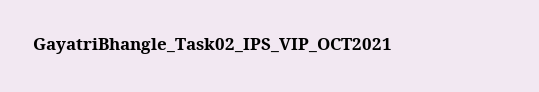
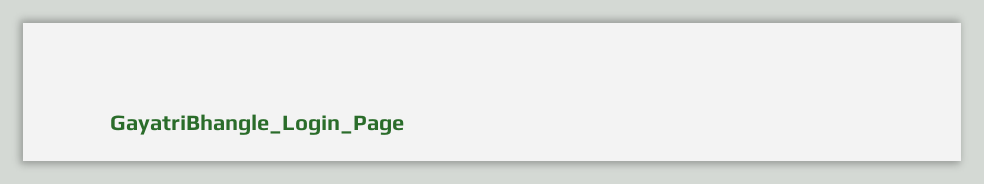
- GayatriBhangle_Task02_IPS_VIP_OCT2021
+ GayatriBhangle_Login_Page

